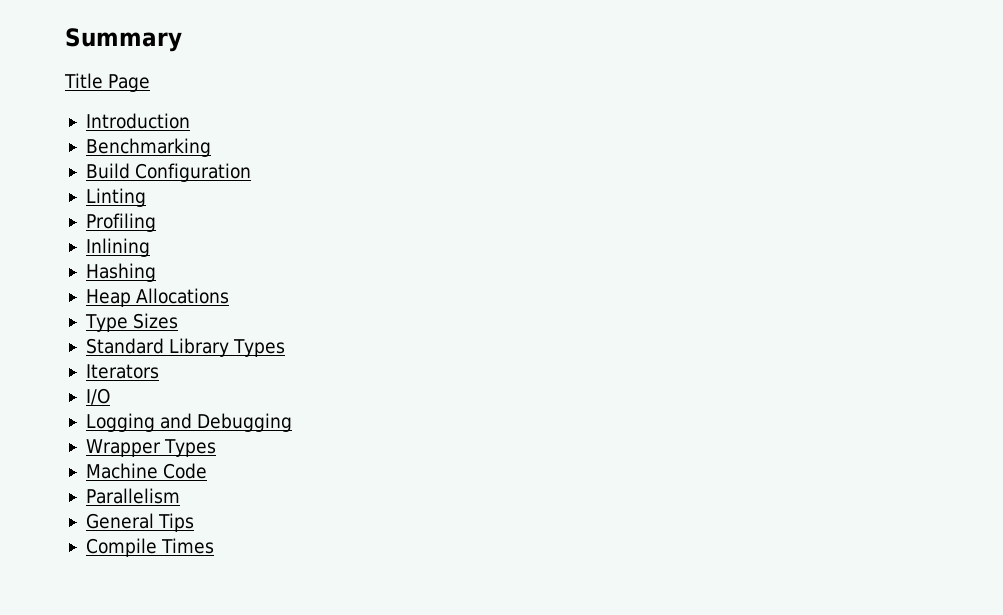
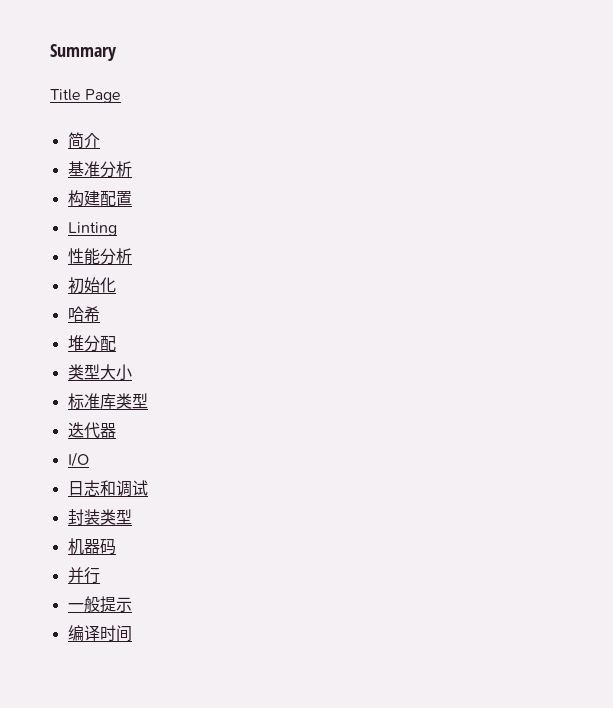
- Introduction
- Benchmarking
- Build Configuration
+ 简介
+ 基准分析
+ 构建配置
  Linting
- Profiling
- Inlining
- Hashing
- Heap Allocations
- Type Sizes
- Standard Library Types
- Iterators
+ 性能分析
+ 初始化
+ 哈希
+ 堆分配
+ 类型大小
+ 标准库类型
+ 迭代器
  I/O
- Logging and Debugging
- Wrapper Types
- Machine Code
- Parallelism
- General Tips
- Compile Times
+ 日志和调试
+ 封装类型
+ 机器码
+ 并行
+ 一般提示
+ 编译时间

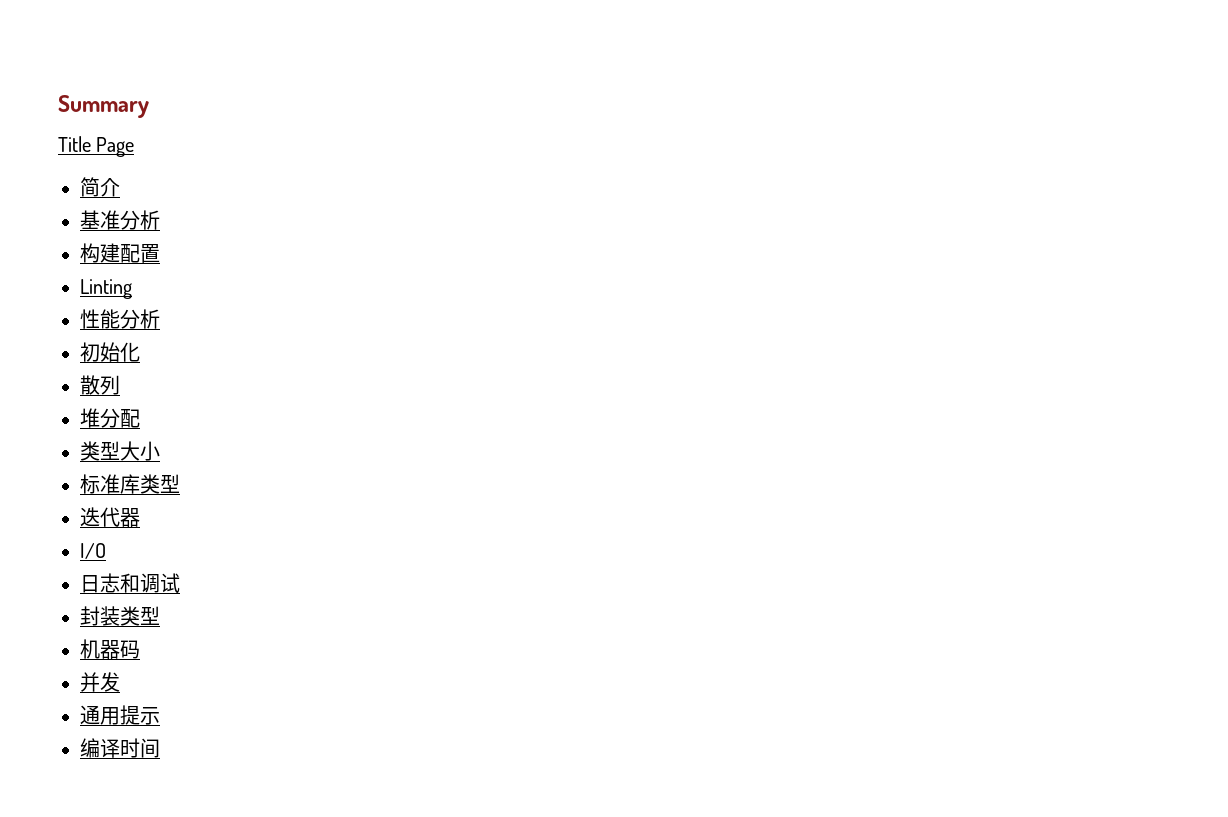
- 哈希
+ 散列
- 并行
- 一般提示
+ 并发
+ 通用提示

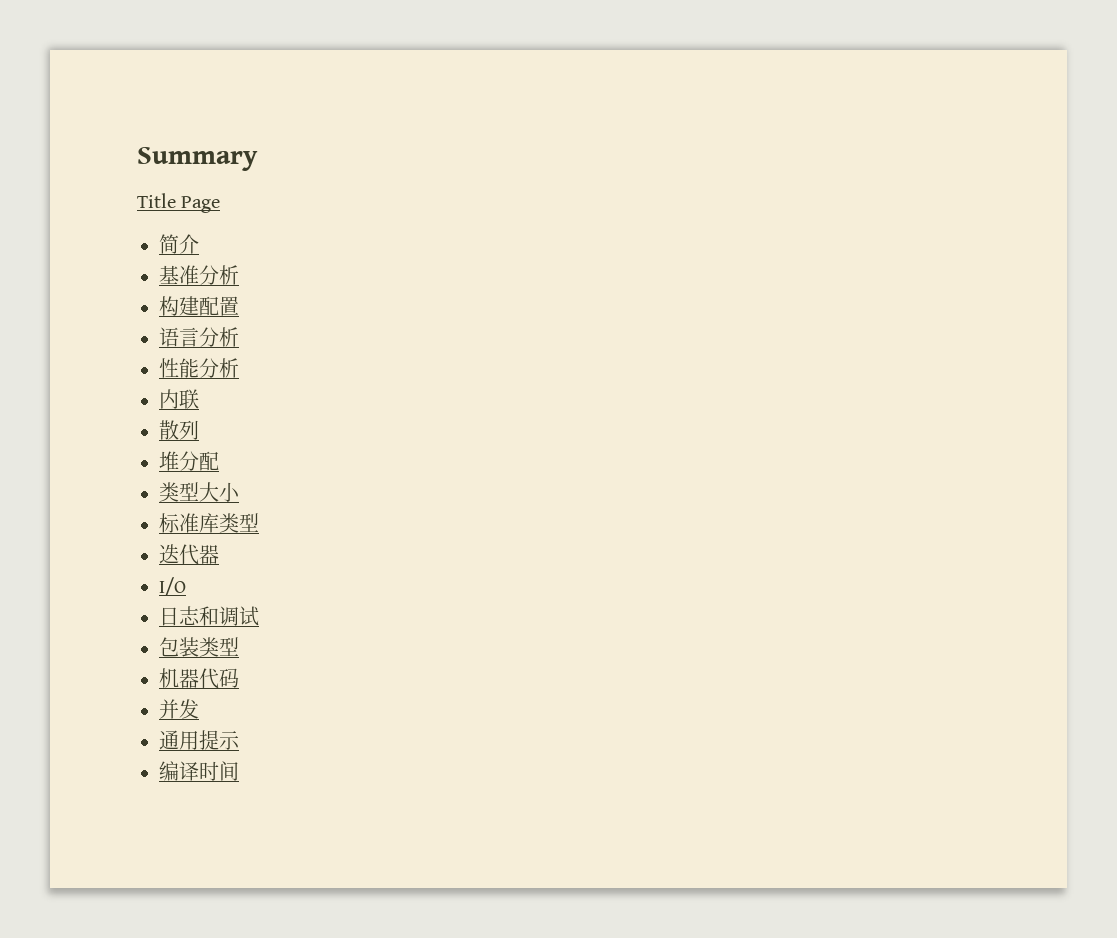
- Linting
+ 语言分析
- 初始化
+ 内联
- 封装类型
+ 包装类型
- 机器码
+ 机器代码

